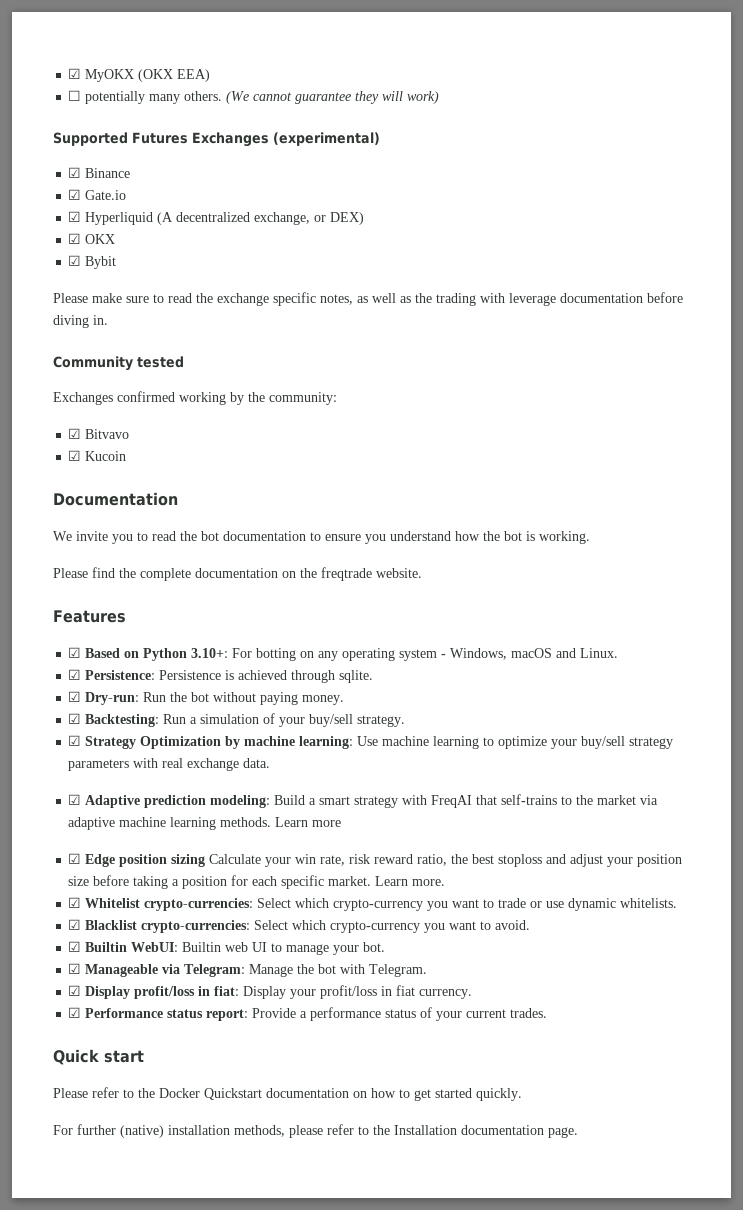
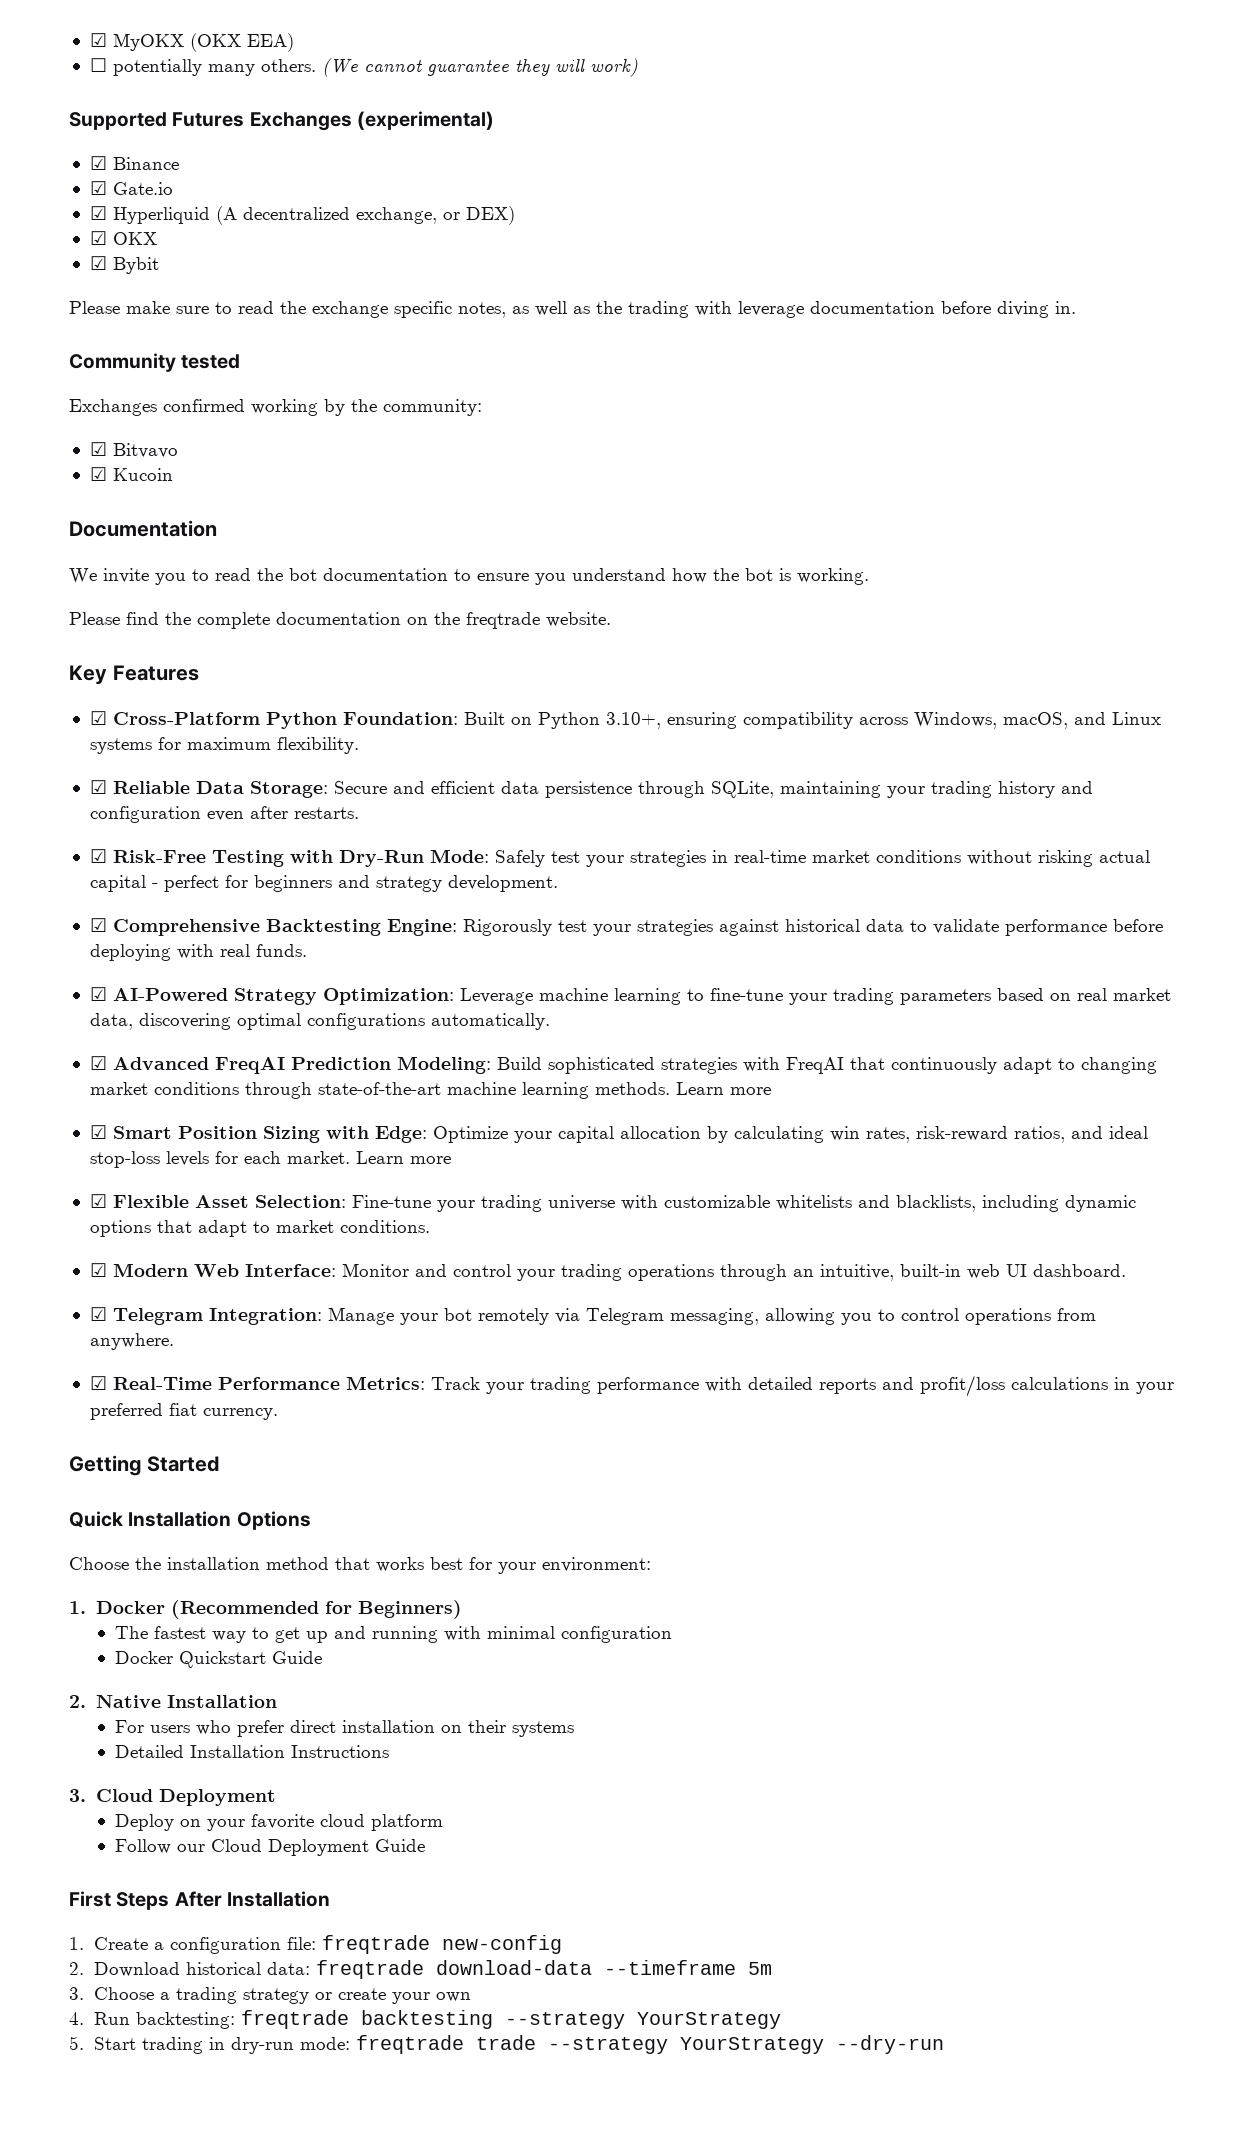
- Features
+ Key Features
- ☑ Based on Python 3.10+: For botting on any operating system - Windows, macOS and Linux.
- ☑ Persistence: Persistence is achieved through sqlite.
- ☑ Dry-run: Run the bot without paying money.
- ☑ Backtesting: Run a simulation of your buy/sell strategy.
- ☑ Strategy Optimization by machine learning: Use machine learning to optimize your buy/sell strategy parameters with real exchange data.
- ☑ Adaptive prediction modeling: Build a smart strategy with FreqAI that self-trains to the market via adaptive machine learning methods.
+ ☑ Cross-Platform Python Foundation: Built on Python 3.10+, ensuring compatibility across Windows, macOS, and Linux systems for maximum flexibility.
+ ☑ Reliable Data Storage: Secure and efficient data persistence through SQLite, maintaining your trading history and configuration even after restarts.
+ ☑ Risk-Free Testing with Dry-Run Mode: Safely test your strategies in real-time market conditions without risking actual capital - perfect for beginners and strategy development.
+ ☑ Comprehensive Backtesting Engine: Rigorously test your strategies against historical data to validate performance before deploying with real funds.
+ ☑ AI-Powered Strategy Optimization: Leverage machine learning to fine-tune your trading parameters based on real market data, discovering optimal configurations automatically.
+ ☑ Advanced FreqAI Prediction Modeling: Build sophisticated strategies with FreqAI that continuously adapt to changing market conditions through state-of-the-art machine learning methods.
- ☑ Edge position sizing Calculate your win rate, risk reward ratio, the best stoploss and adjust your position size before taking a position for each specific market. Learn more.
- ☑ Whitelist crypto-currencies: Select which crypto-currency you want to trade or use dynamic whitelists.
- ☑ Blacklist crypto-currencies: Select which crypto-currency you want to avoid.
- ☑ Builtin WebUI: Builtin web UI to manage your bot.
- ☑ Manageable via Telegram: Manage the bot with Telegram.
- ☑ Display profit/loss in fiat: Display your profit/loss in fiat currency.
- ☑ Performance status report: Provide a performance status of your current trades.
- Quick start
- Please refer to the Docker Quickstart documentation on how to get started quickly.
- For further (native) installation methods, please refer to the Installation documentation page.
+ ☑ Smart Position Sizing with Edge: Optimize your capital allocation by calculating win rates, risk-reward ratios, and ideal stop-loss levels for each market. Learn more
+ ☑ Flexible Asset Selection: Fine-tune your trading universe with customizable whitelists and blacklists, including dynamic options that adapt to market conditions.
+ ☑ Modern Web Interface: Monitor and control your trading operations through an intuitive, built-in web UI dashboard.
+ ☑ Telegram Integration: Manage your bot remotely via Telegram messaging, allowing you to control operations from anywhere.
+ ☑ Real-Time Performance Metrics: Track your trading performance with detailed reports and profit/loss calculations in your preferred fiat currency.
+ Getting Started
+ Quick Installation Options
+ Choose the installation method that works best for your environment:
+ 1. Docker (Recommended for Beginners)
+ The fastest way to get up and running with minimal configuration
+ Docker Quickstart Guide
+ 2. Native Installation
+ For users who prefer direct installation on their systems
+ Detailed Installation Instructions
+ 3. Cloud Deployment
+ Deploy on your favorite cloud platform
+ Follow our Cloud Deployment Guide
+ First Steps After Installation
+ 1. Create a configuration file: freqtrade new-config
+ 2. Download historical data: freqtrade download-data --timeframe 5m
+ 3. Choose a trading strategy or create your own
+ 4. Run backtesting: freqtrade backtesting --strategy YourStrategy
+ 5. Start trading in dry-run mode: freqtrade trade --strategy YourStrategy --dry-run

